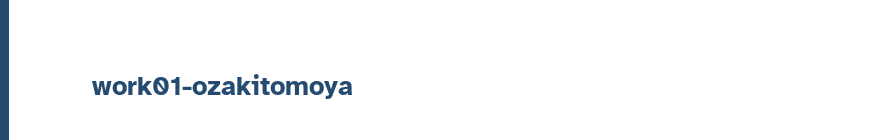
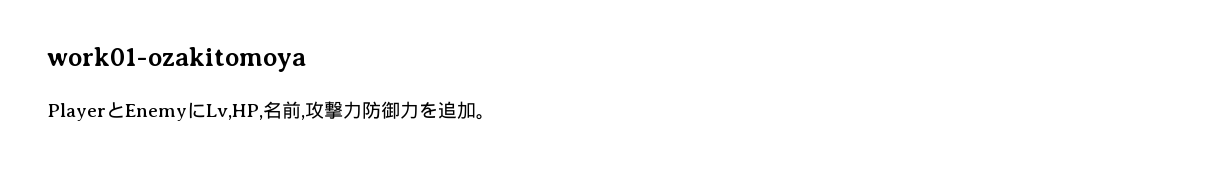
+ PlayerとEnemyにLv,HP,名前,攻撃力防御力を追加。

